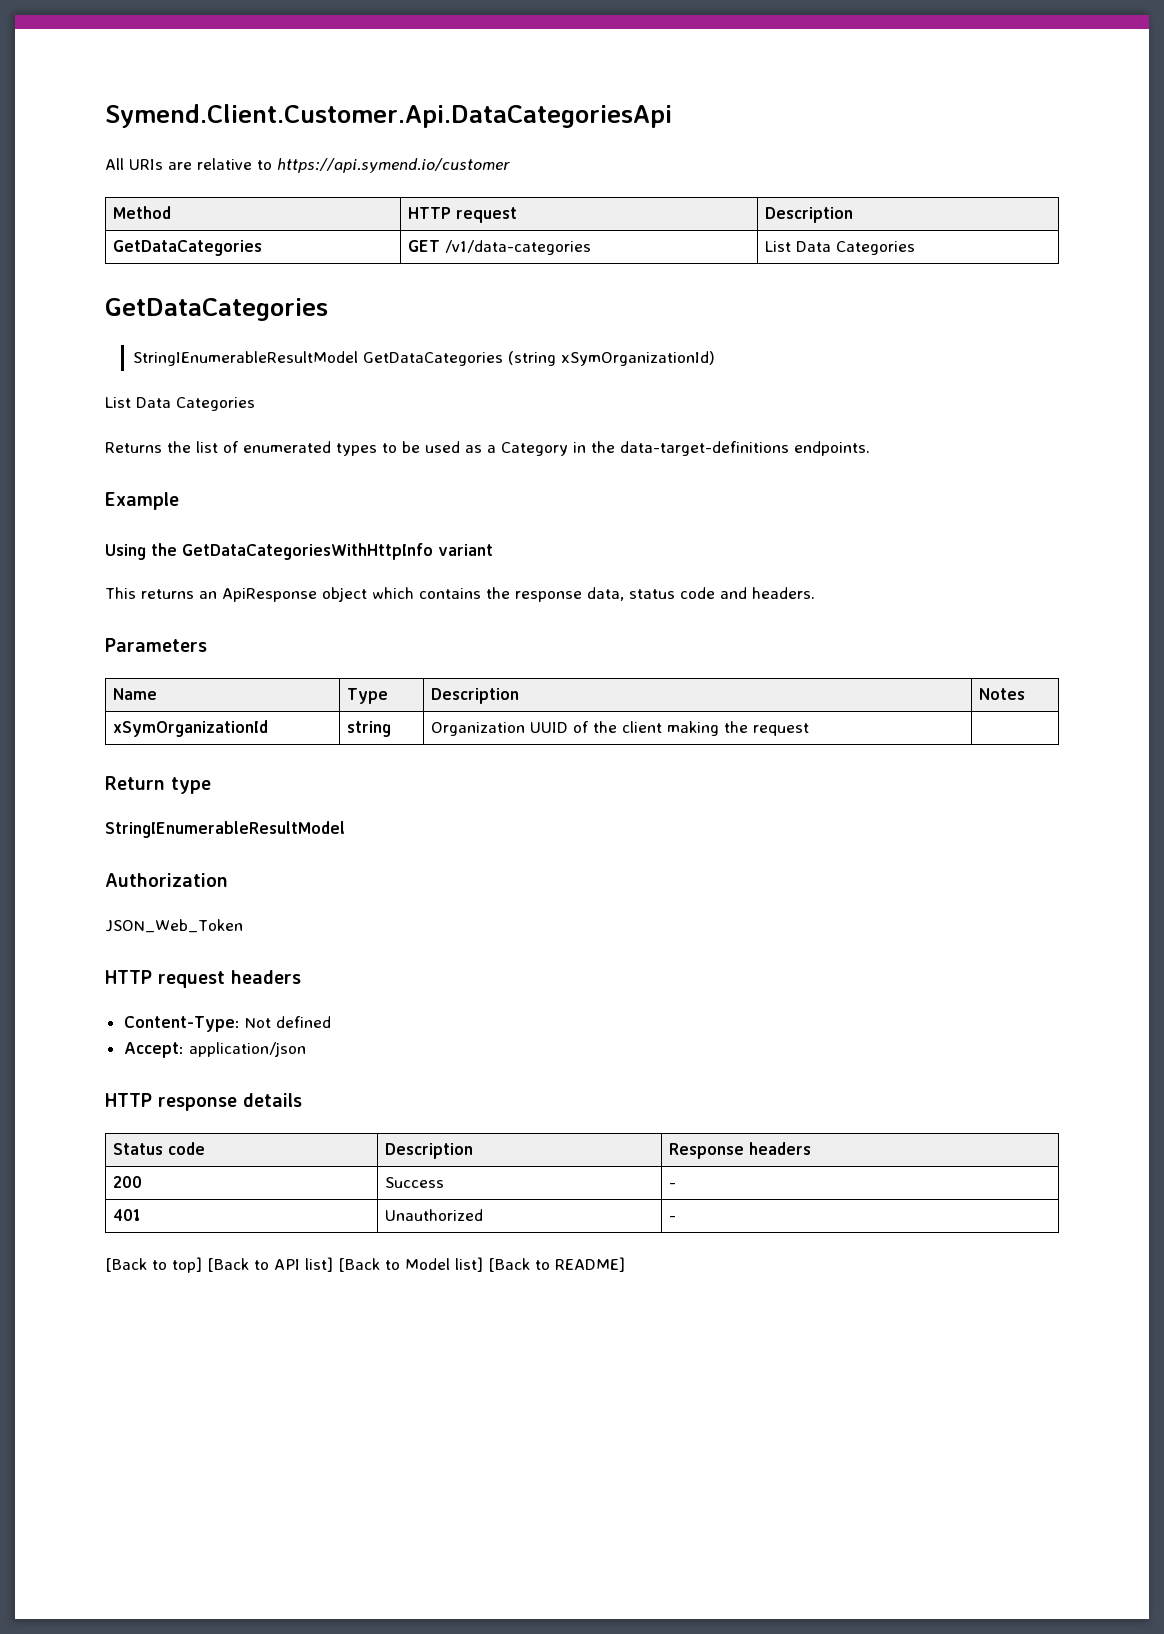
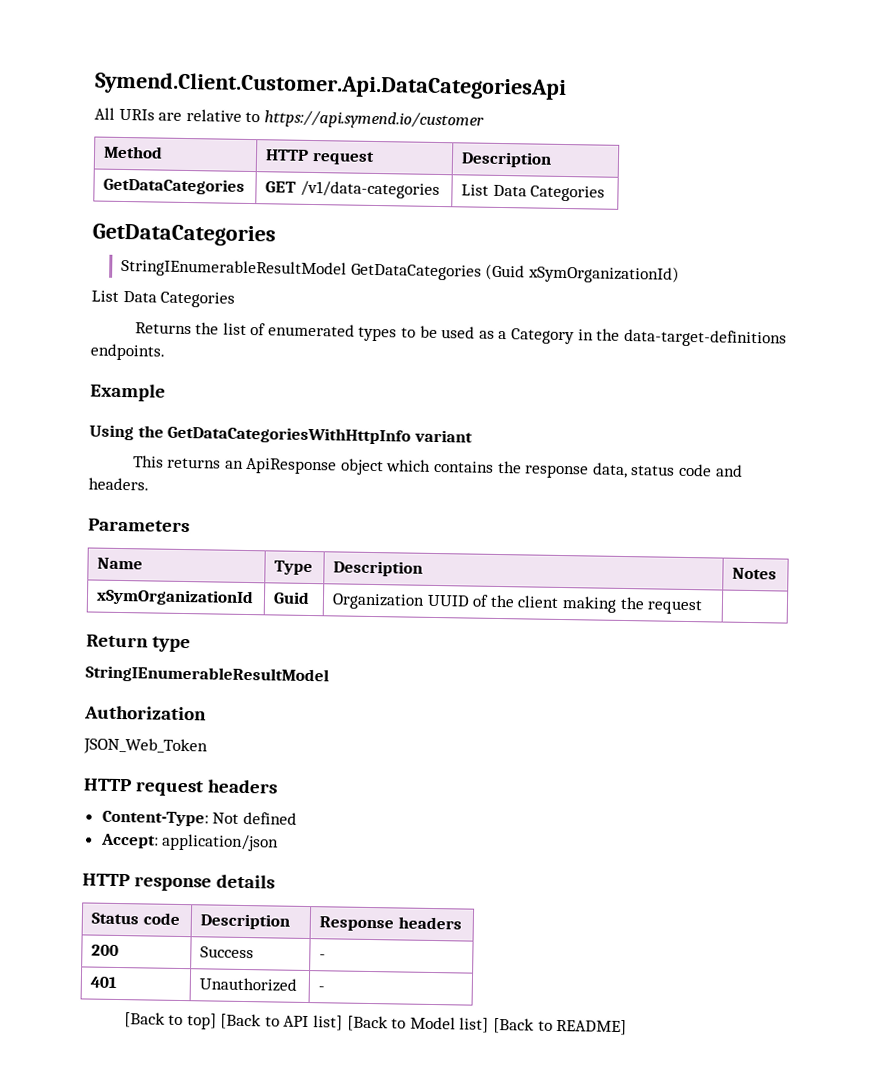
- StringIEnumerableResultModel GetDataCategories (string xSymOrganizationId)
+ StringIEnumerableResultModel GetDataCategories (Guid xSymOrganizationId)
- xSymOrganizationId | string | Organization UUID of the client making the request |
+ xSymOrganizationId | Guid | Organization UUID of the client making the request |

